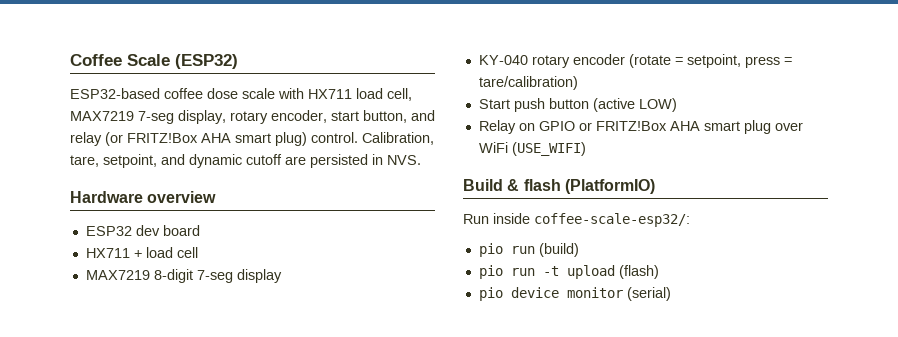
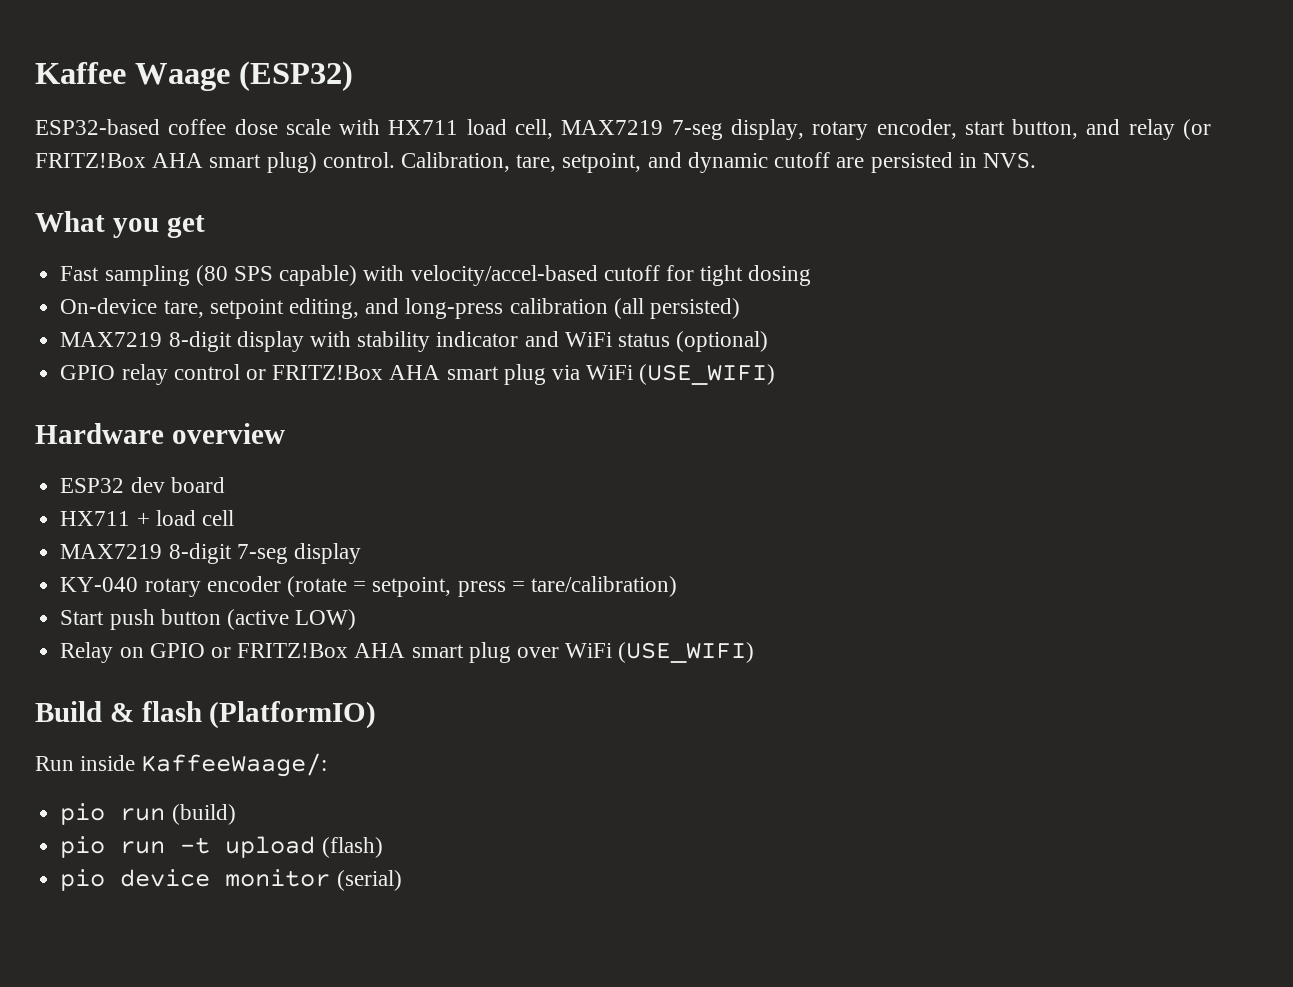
- Coffee Scale (ESP32)
+ Kaffee Waage (ESP32)
+ What you get
+ Fast sampling (80 SPS capable) with velocity/accel-based cutoff for tight dosing
+ On-device tare, setpoint editing, and long-press calibration (all persisted)
+ MAX7219 8-digit display with stability indicator and WiFi status (optional)
+ GPIO relay control or FRITZ!Box AHA smart plug via WiFi (USE_WIFI)
- Run inside coffee-scale-esp32/:
+ Run inside KaffeeWaage/:

